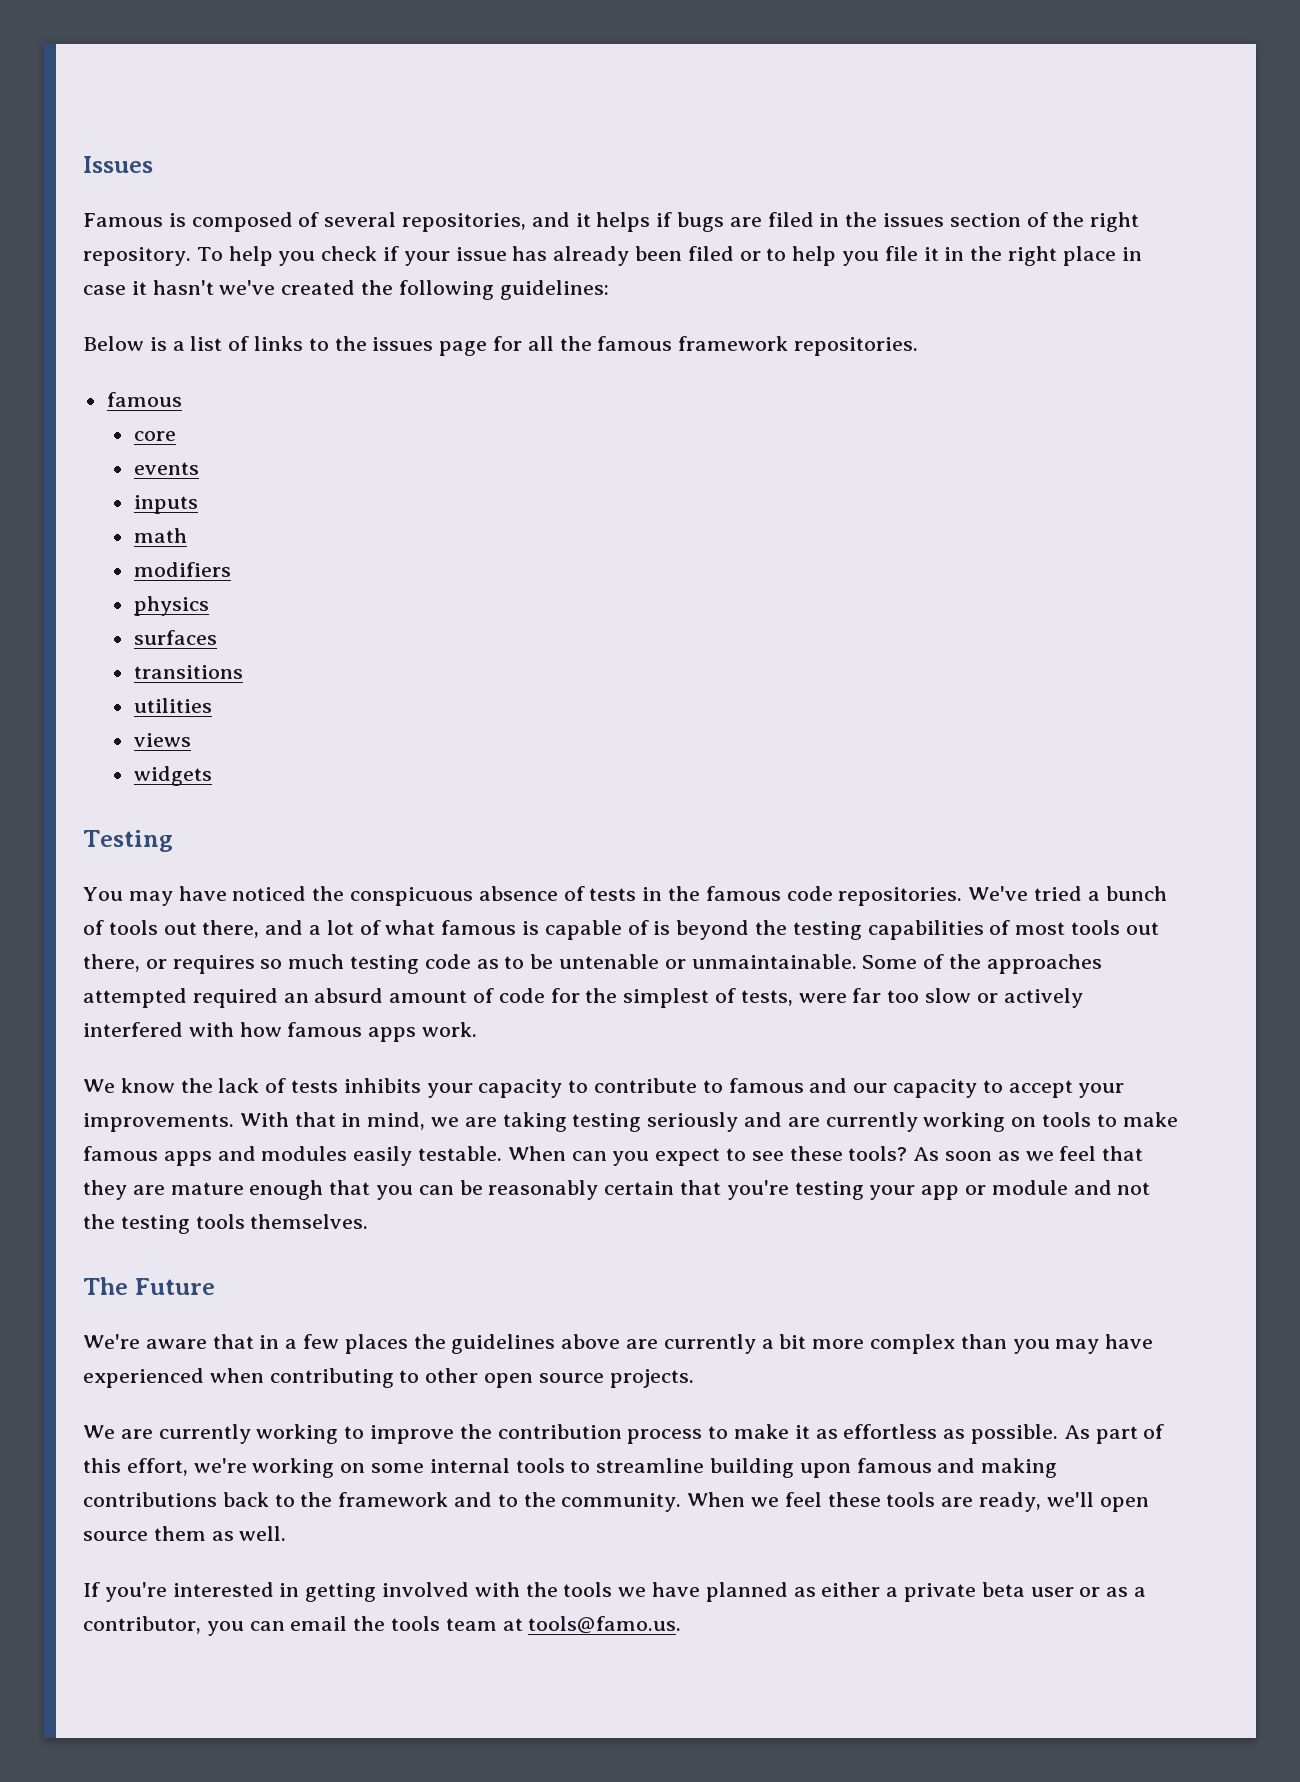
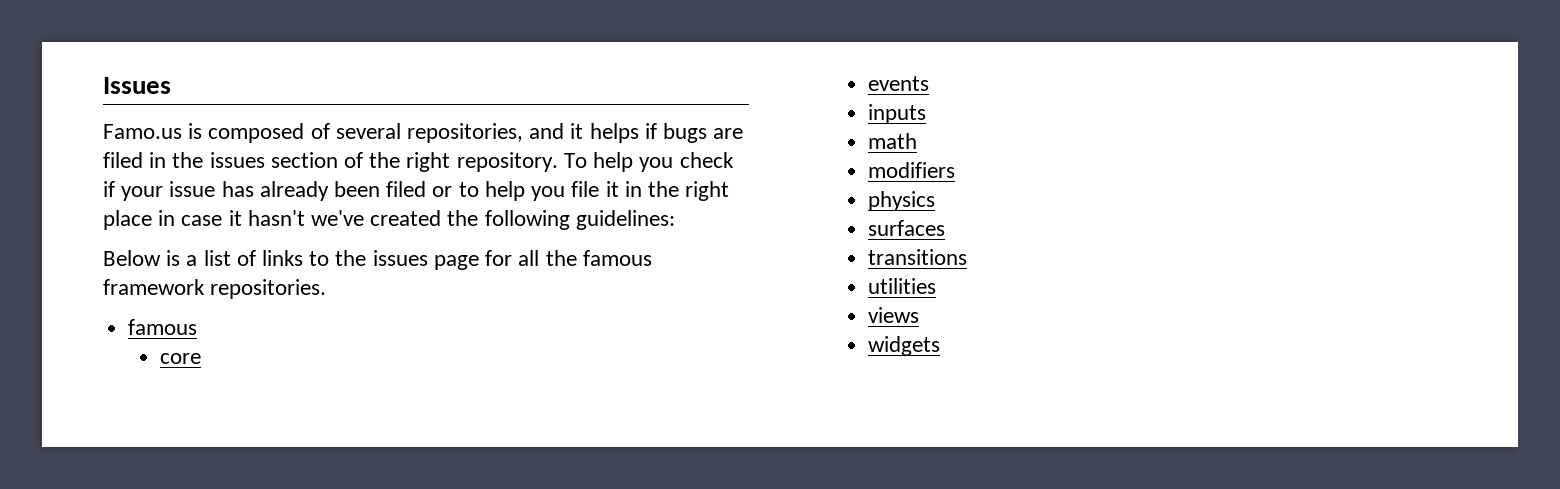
- Famous is composed of several repositories, and it helps if bugs are filed in the issues section of the right repository.
+ Famo.us is composed of several repositories, and it helps if bugs are filed in the issues section of the right repository.
- Testing
- You may have noticed the conspicuous absence of tests in the famous code repositories. We've tried a bunch of tools out there, and a lot of what famous is capable of is beyond the testing capabilities of most tools out there, or requires so much testing code as to be untenable or unmaintainable. Some of the approaches attempted required an absurd amount of code for the simplest of tests, were far too slow or actively interfered with how famous apps work.
- We know the lack of tests inhibits your capacity to contribute to famous and our capacity to accept your improvements. With that in mind, we are taking testing seriously and are currently working on tools to make famous apps and modules easily testable. When can you expect to see these tools? As soon as we feel that they are mature enough that you can be reasonably certain that you're testing your app or module and not the testing tools themselves.
- The Future
- We're aware that in a few places the guidelines above are currently a bit more complex than you may have experienced when contributing to other open source projects.
- We are currently working to improve the contribution process to make it as effortless as possible. As part of this effort, we're working on some internal tools to streamline building upon famous and making contributions back to the framework and to the community. When we feel these tools are ready, we'll open source them as well.
- If you're interested in getting involved with the tools we have planned as either a private beta user or as a contributor, you can email the tools team at tools@famo.us.

